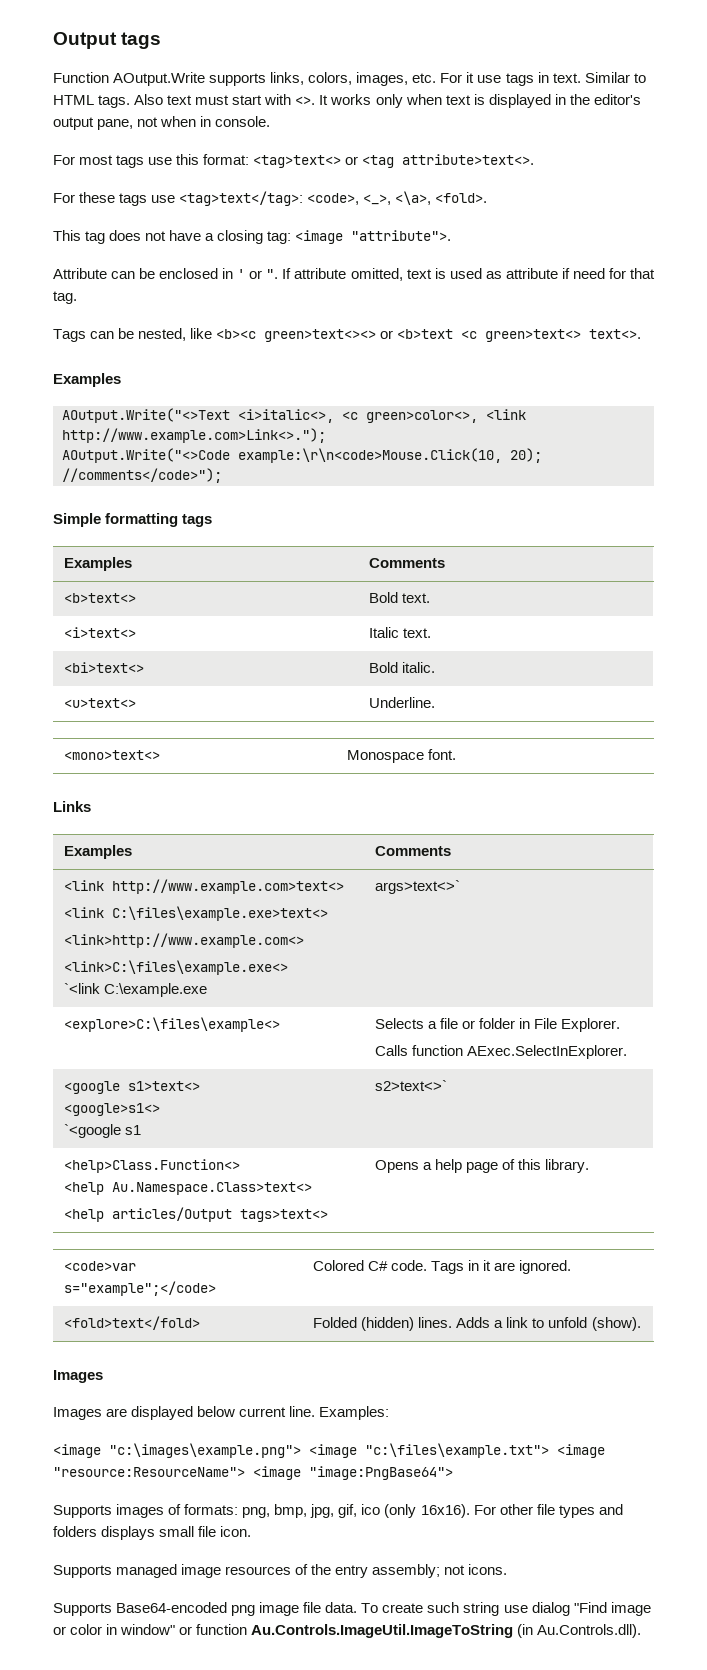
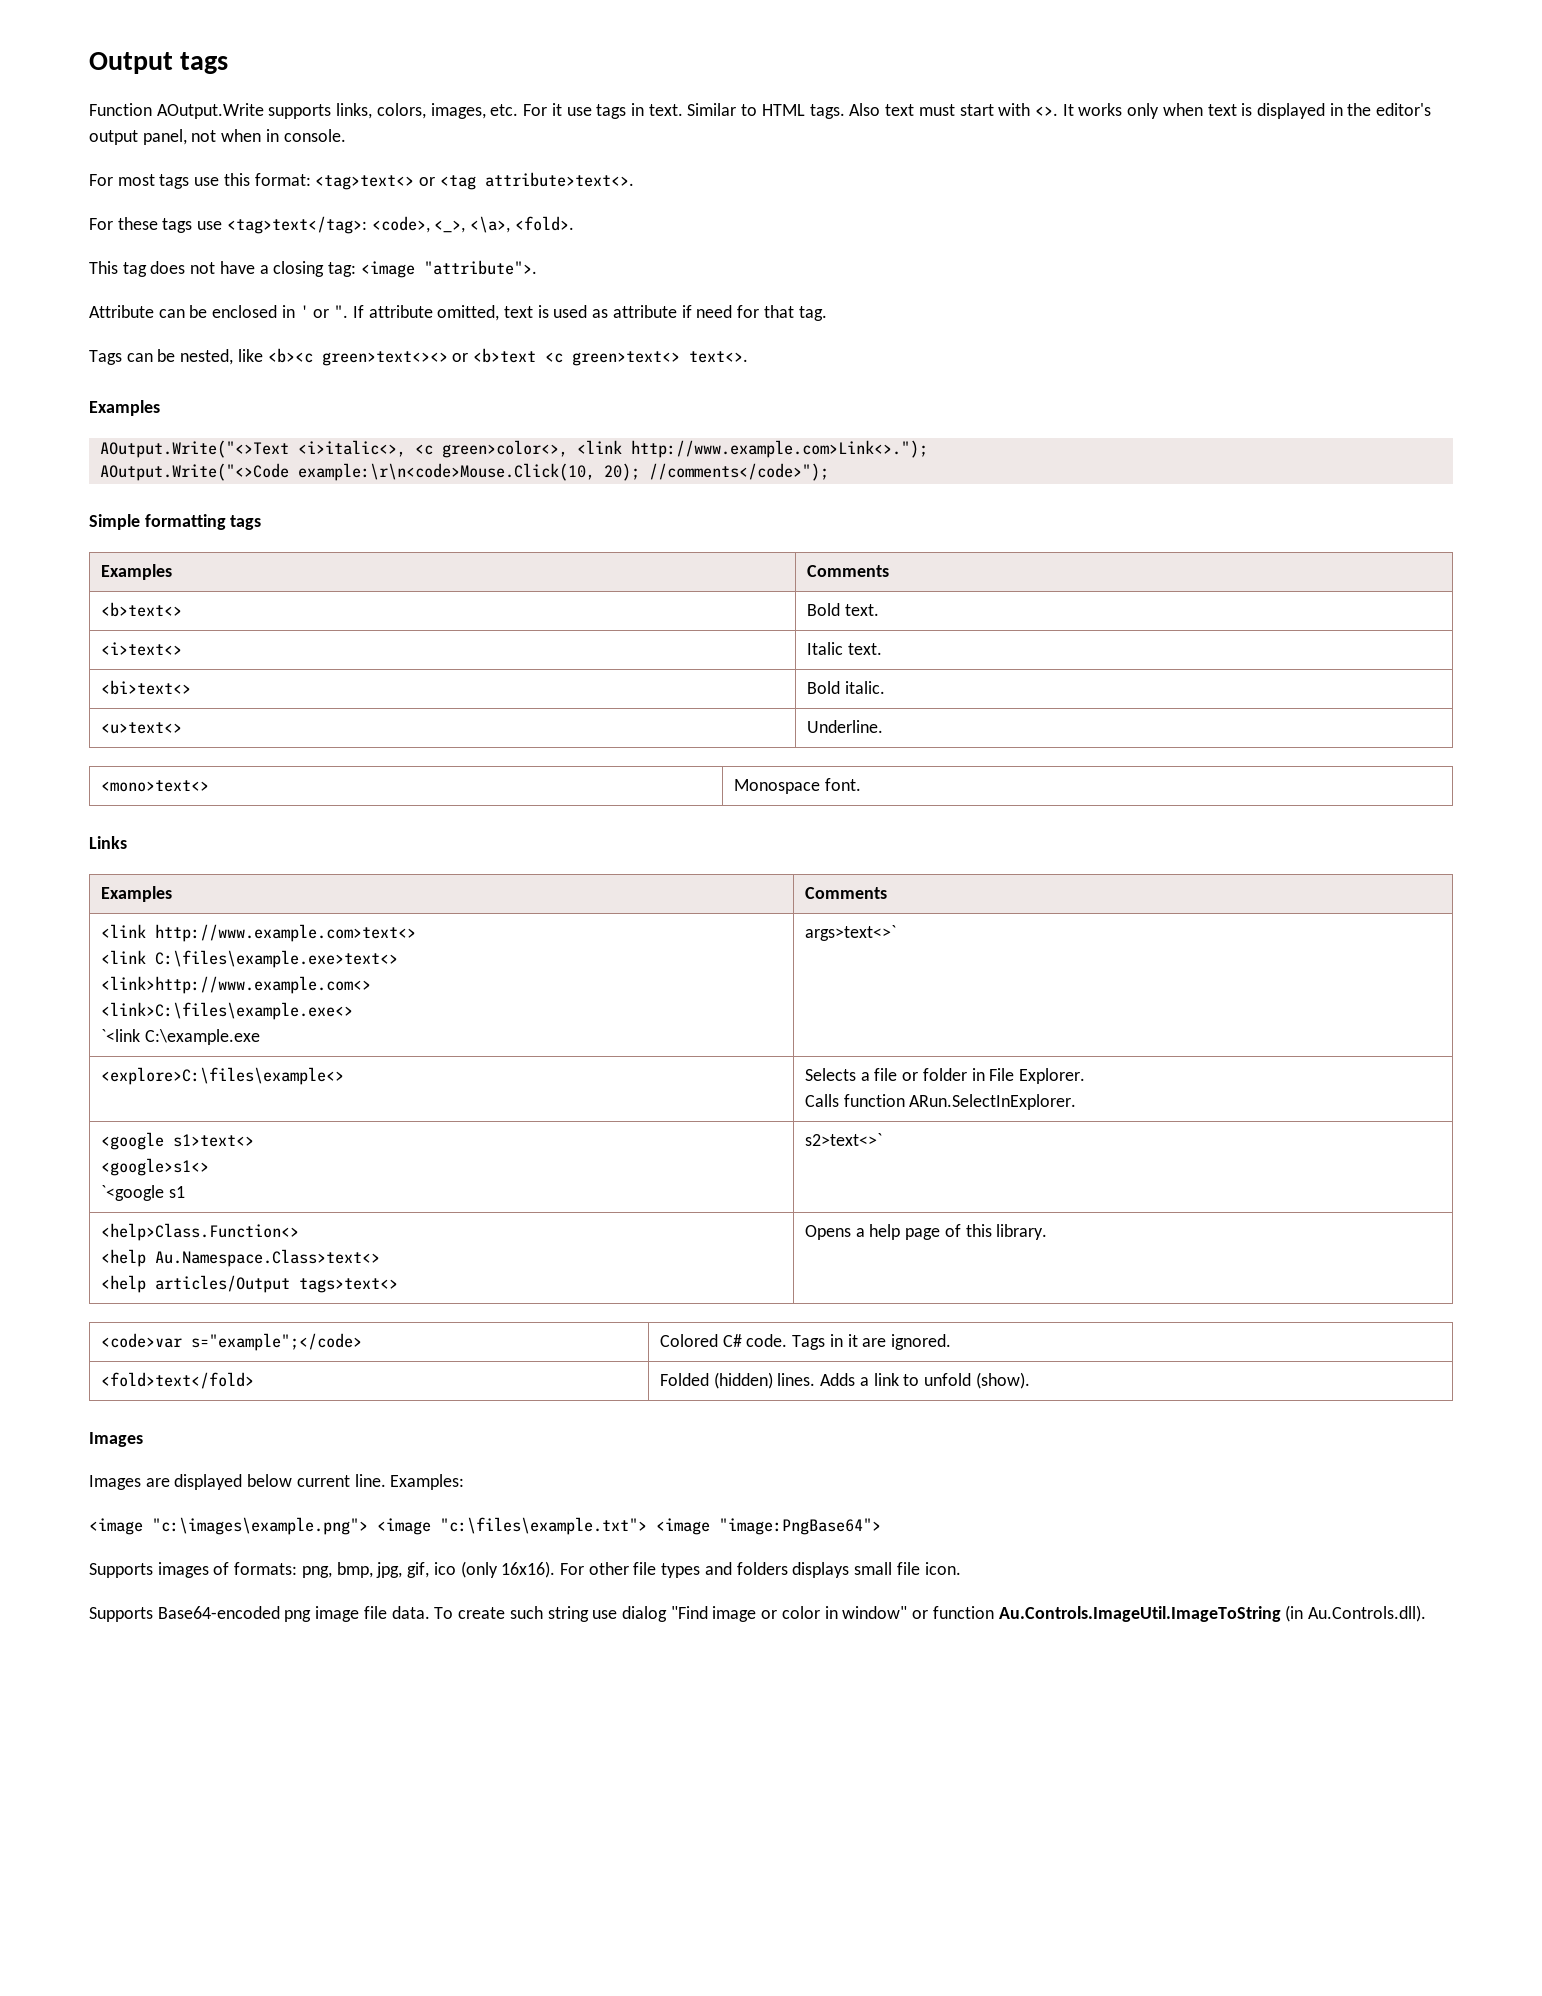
- It works only when text is displayed in the editor's output pane, not when in console.
+ It works only when text is displayed in the editor's output panel, not when in console.
  <explore>C:\files\example<> | Selects a file or folder in File Explorer.
- Calls function AExec.SelectInExplorer.
+ Calls function ARun.SelectInExplorer.
- <image "c:\images\example.png"> <image "c:\files\example.txt"> <image "resource:ResourceName"> <image "image:PngBase64">
+ <image "c:\images\example.png"> <image "c:\files\example.txt"> <image "image:PngBase64">
- Supports managed image resources of the entry assembly; not icons.

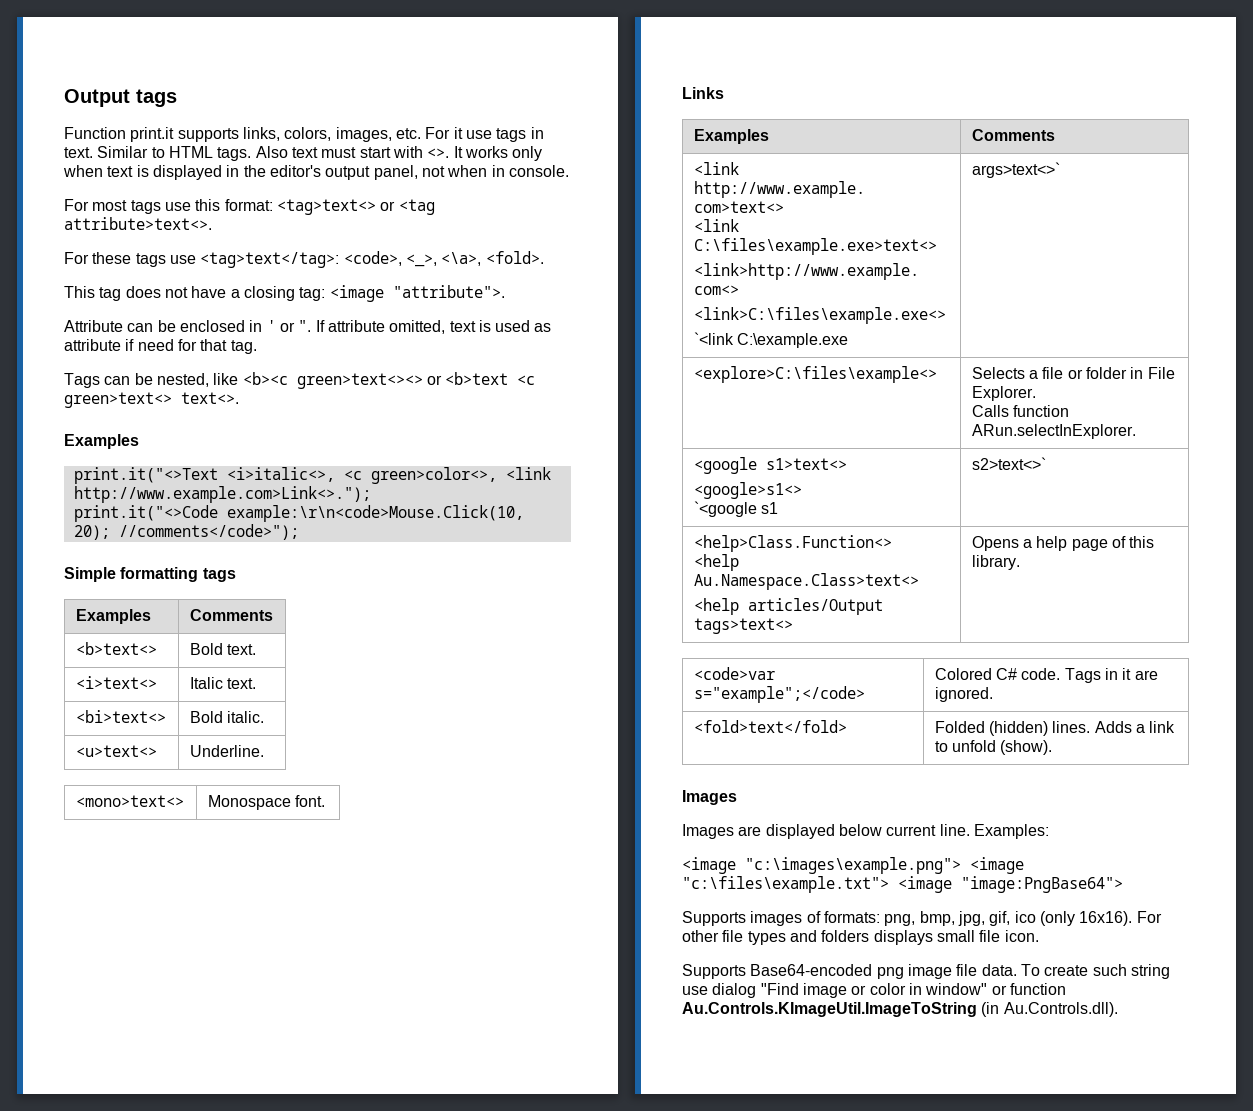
- Function AOutput.Write supports links, colors, images, etc. For it use tags in text.
+ Function print.it supports links, colors, images, etc. For it use tags in text.
- AOutput.Write("<>Text <i>italic<>, <c green>color<>, <link http://www.example.com>Link<>.");
+ print.it("<>Text <i>italic<>, <c green>color<>, <link http://www.example.com>Link<>.");
- AOutput.Write("<>Code example:\r\n<code>Mouse.Click(10, 20); //comments</code>");
+ print.it("<>Code example:\r\n<code>Mouse.Click(10, 20); //comments</code>");
  <explore>C:\files\example<> | Selects a file or folder in File Explorer.
- Calls function ARun.SelectInExplorer.
+ Calls function ARun.selectInExplorer.
- To create such string use dialog "Find image or color in window" or function Au.Controls.ImageUtil.ImageToString (in Au.Controls.dll).
+ To create such string use dialog "Find image or color in window" or function Au.Controls.KImageUtil.ImageToString (in Au.Controls.dll).

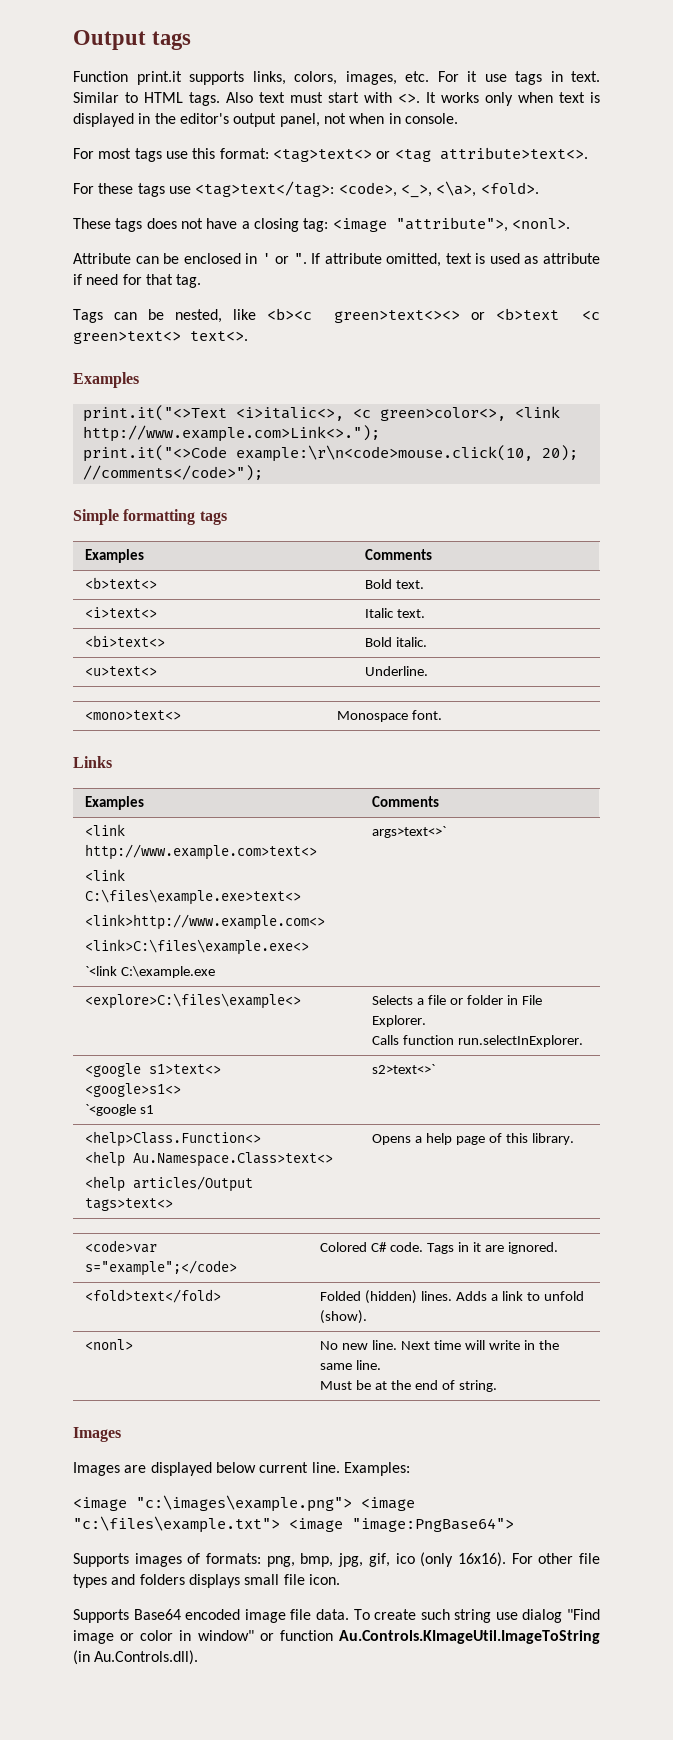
- This tag does not have a closing tag: <image "attribute">.
+ These tags does not have a closing tag: <image "attribute">, <nonl>.
- print.it("<>Code example:\r\n<code>Mouse.Click(10, 20); //comments</code>");
+ print.it("<>Code example:\r\n<code>mouse.click(10, 20); //comments</code>");
  <explore>C:\files\example<> | Selects a file or folder in File Explorer.
- Calls function ARun.selectInExplorer.
+ Calls function run.selectInExplorer.
+ <nonl> | No new line. Next time will write in the same line.
+ Must be at the end of string.
- Supports Base64-encoded png image file data.
+ Supports Base64 encoded image file data.

